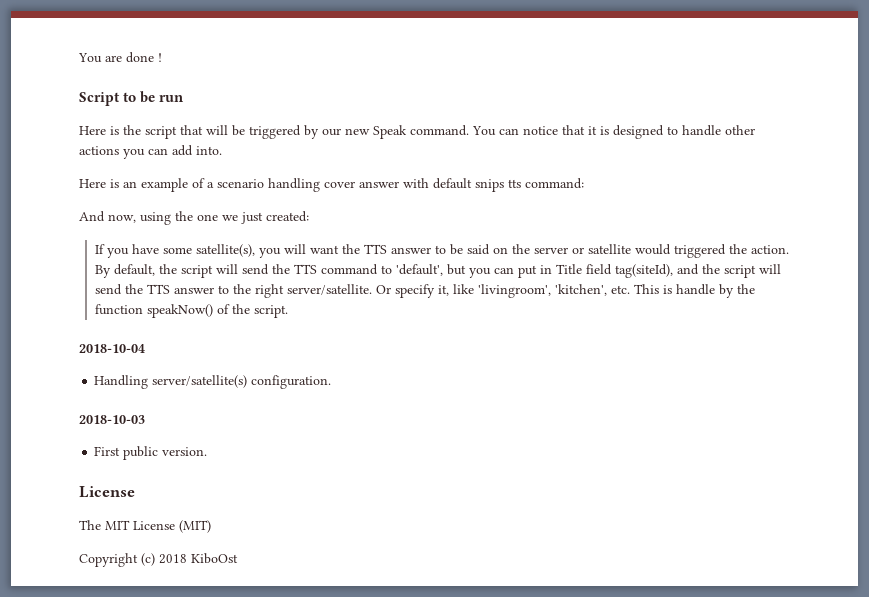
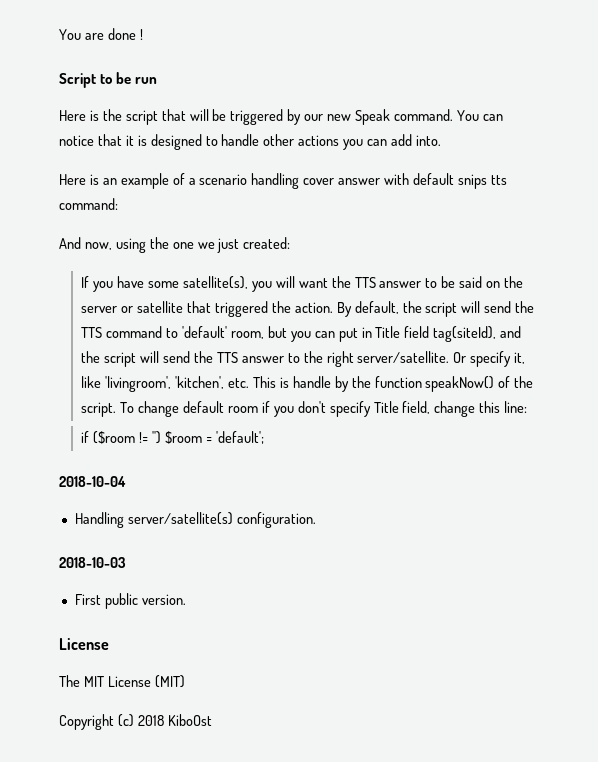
- If you have some satellite(s), you will want the TTS answer to be said on the server or satellite would triggered the action.
+ If you have some satellite(s), you will want the TTS answer to be said on the server or satellite that triggered the action.
- By default, the script will send the TTS command to 'default', but you can put in Title field tag(siteId), and the script will send the TTS answer to the right server/satellite.
+ By default, the script will send the TTS command to 'default' room, but you can put in Title field tag(siteId), and the script will send the TTS answer to the right server/satellite.
+ To change default room if you don't specify Title field, change this line:
+ if ($room != '') $room = 'default';

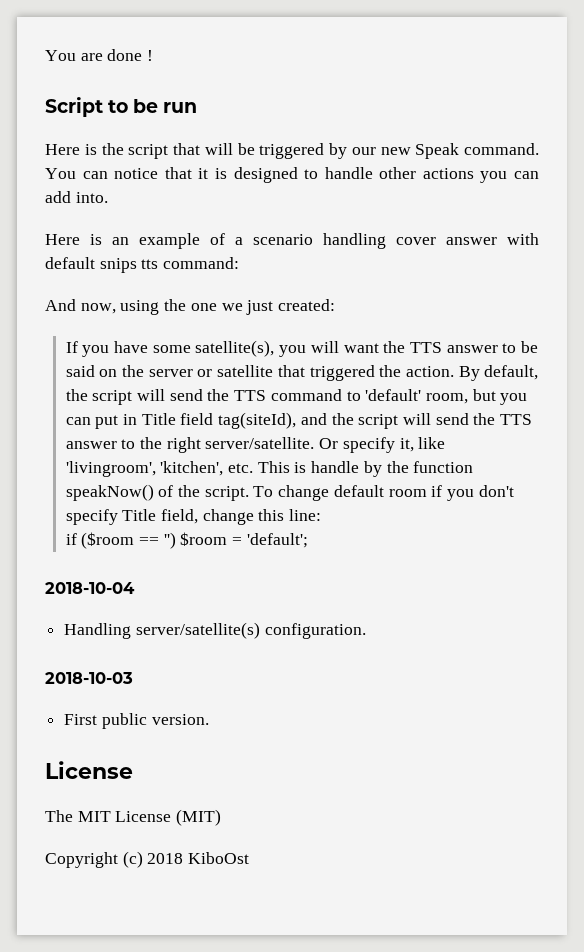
- if ($room != '') $room = 'default';
+ if ($room == '') $room = 'default';

